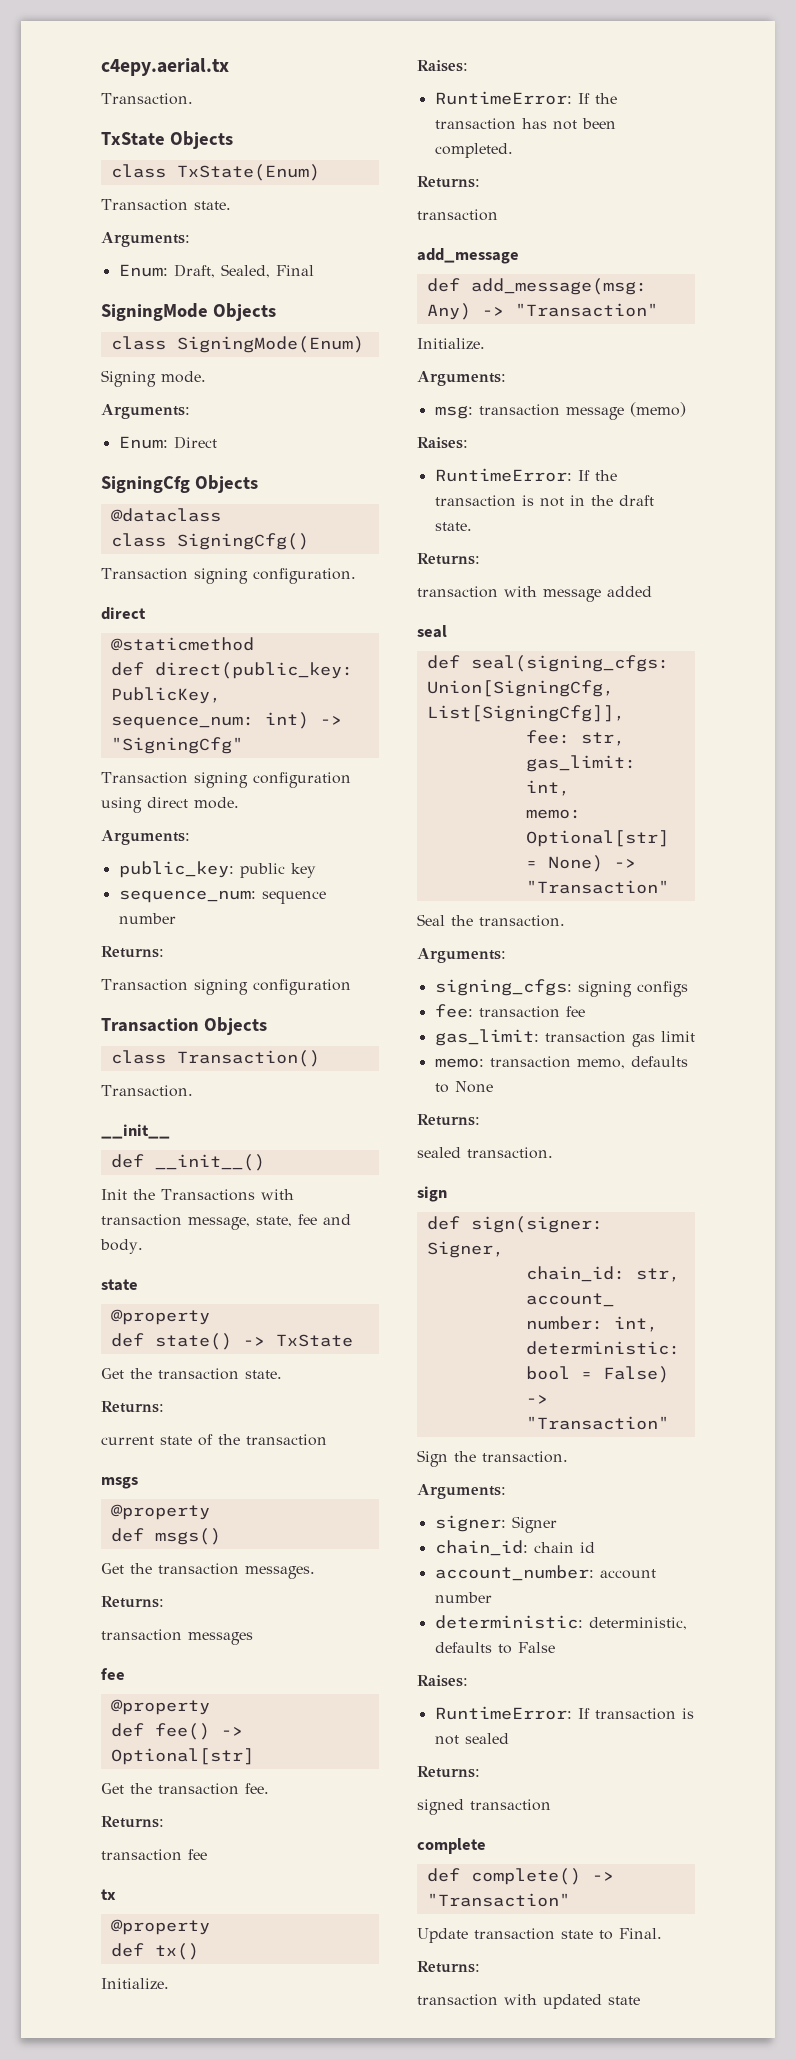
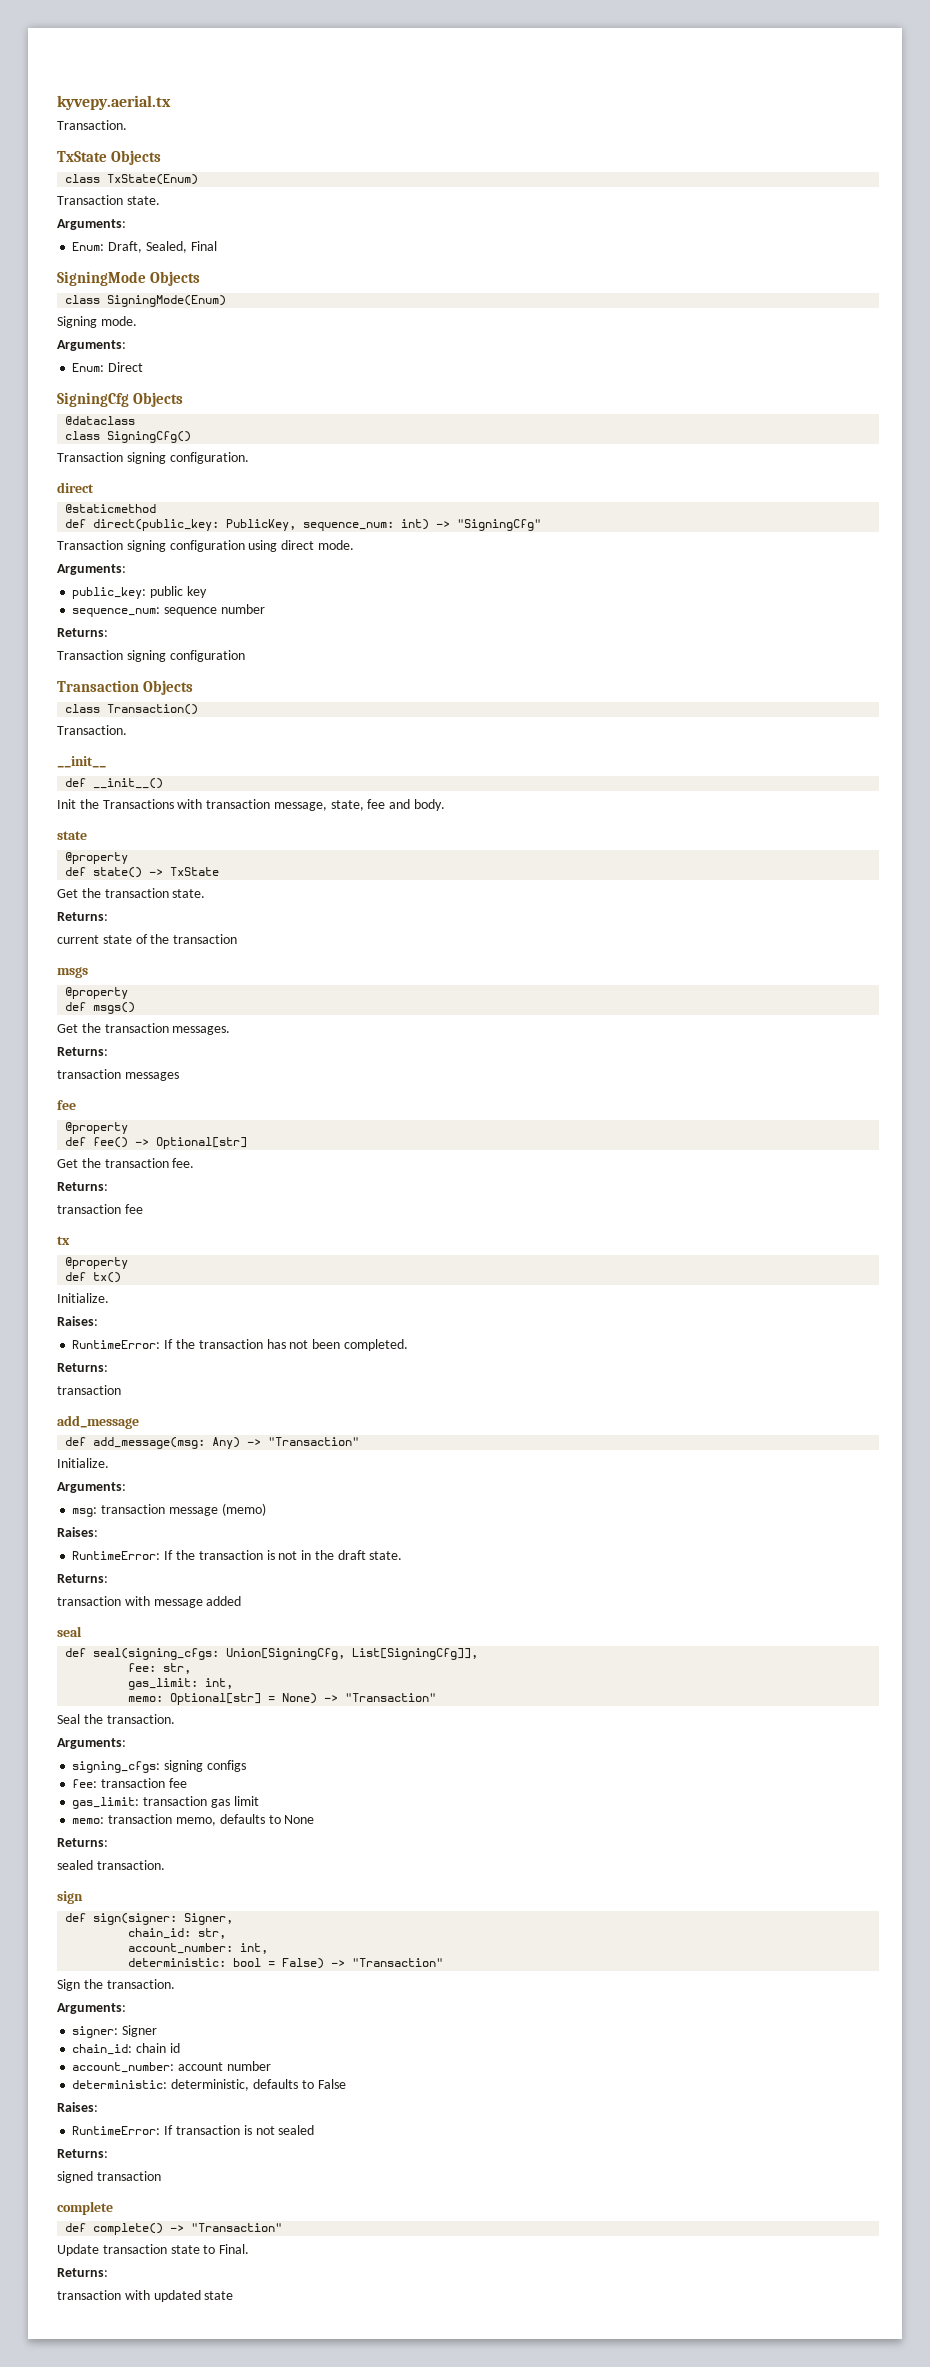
- c4epy.aerial.tx
+ kyvepy.aerial.tx

